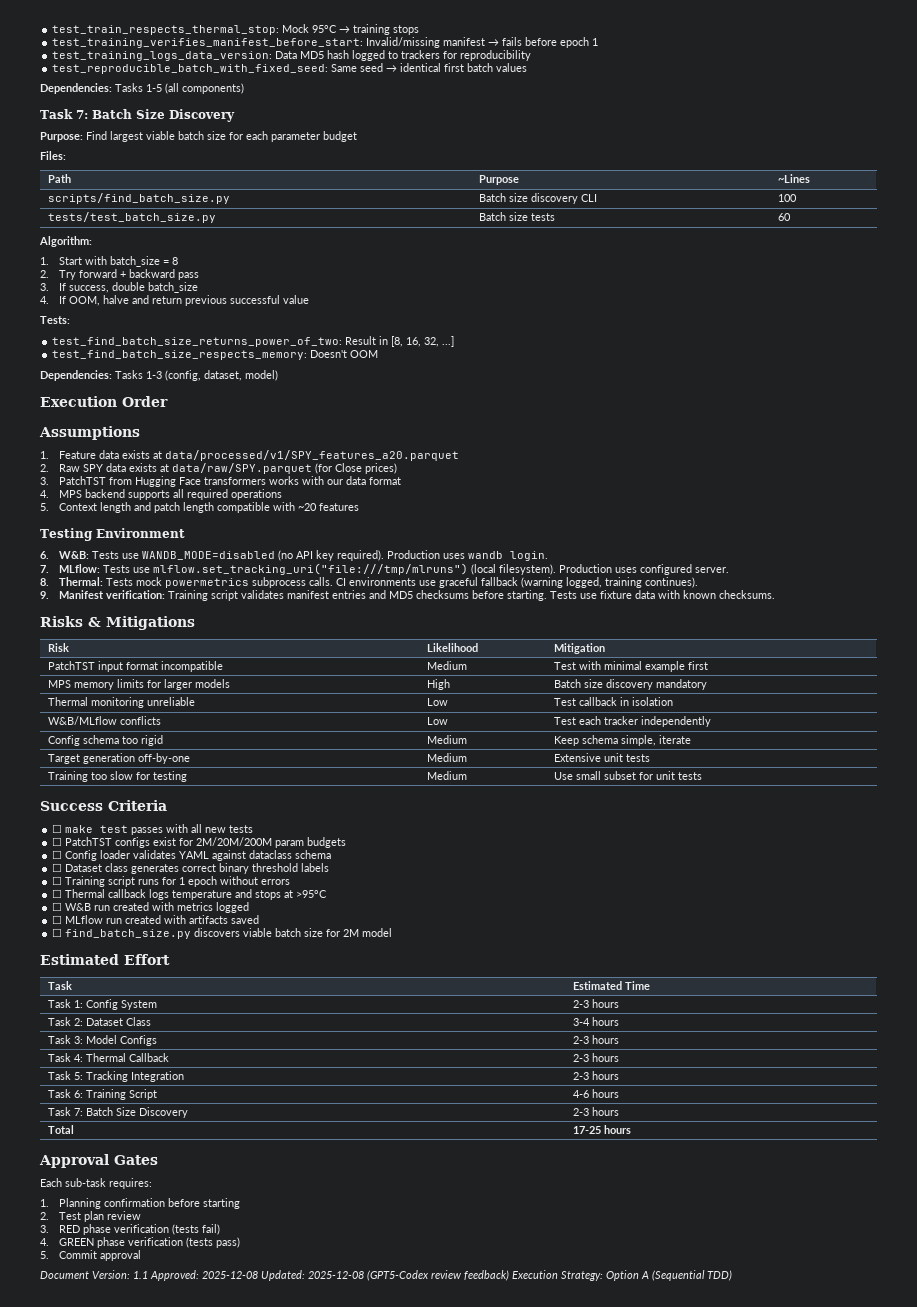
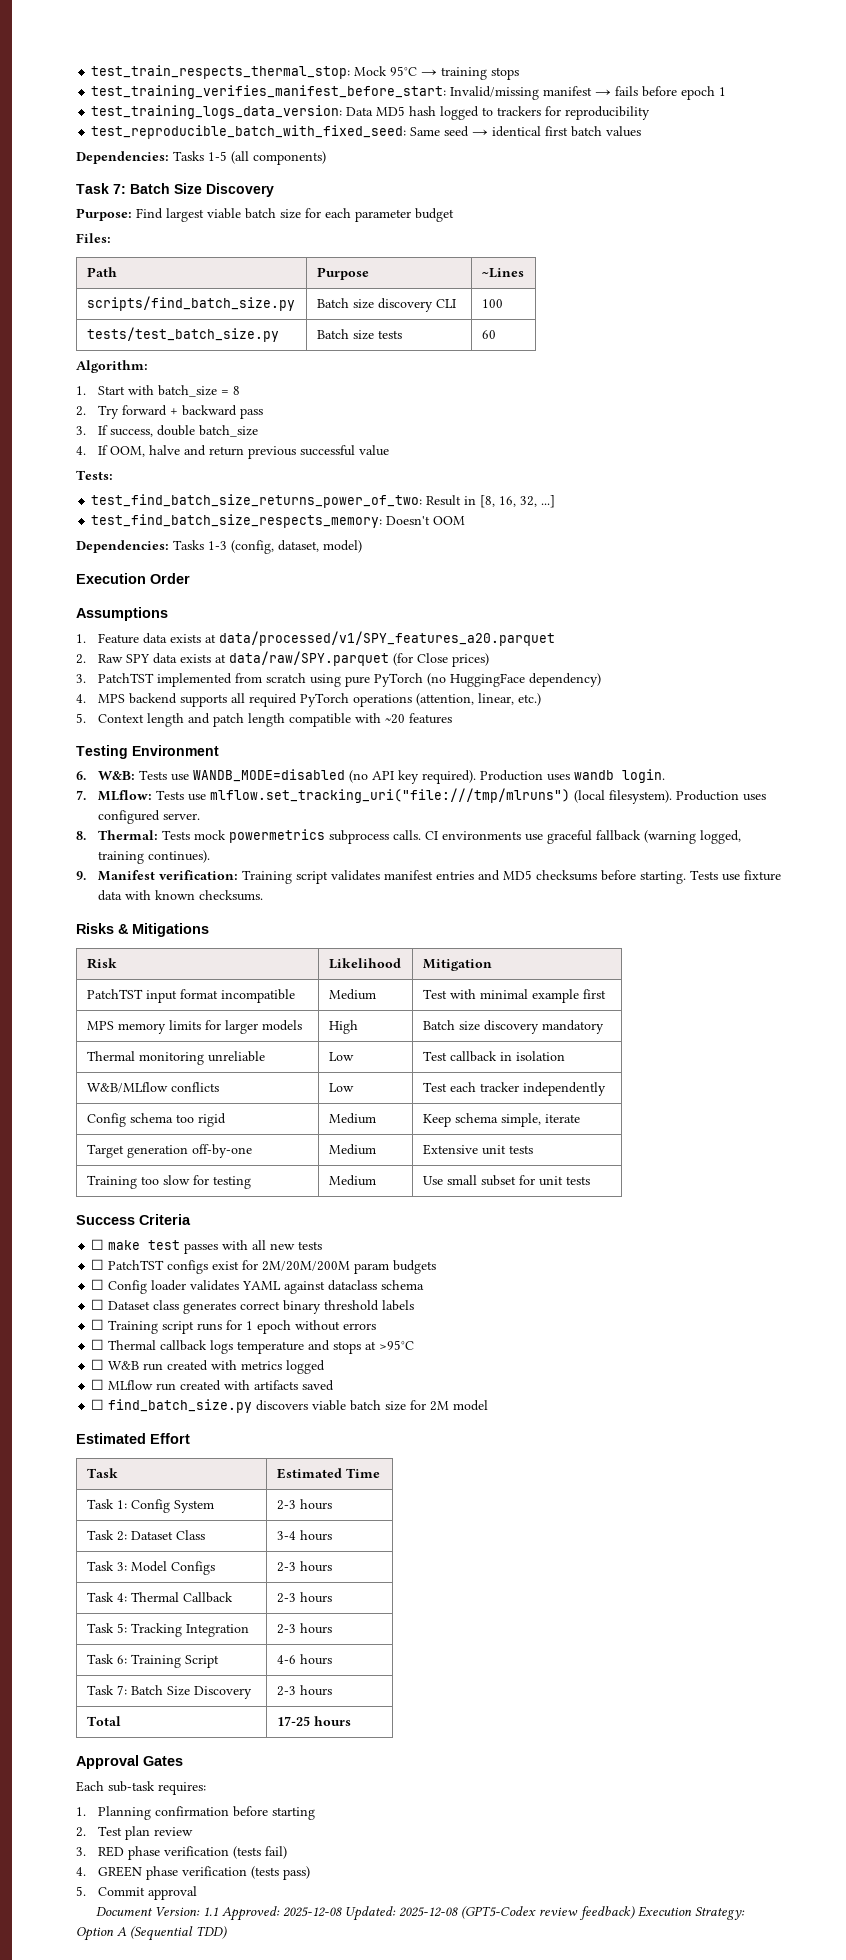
- 3. PatchTST from Hugging Face transformers works with our data format
+ 3. PatchTST implemented from scratch using pure PyTorch (no HuggingFace dependency)
- 4. MPS backend supports all required operations
+ 4. MPS backend supports all required PyTorch operations (attention, linear, etc.)

